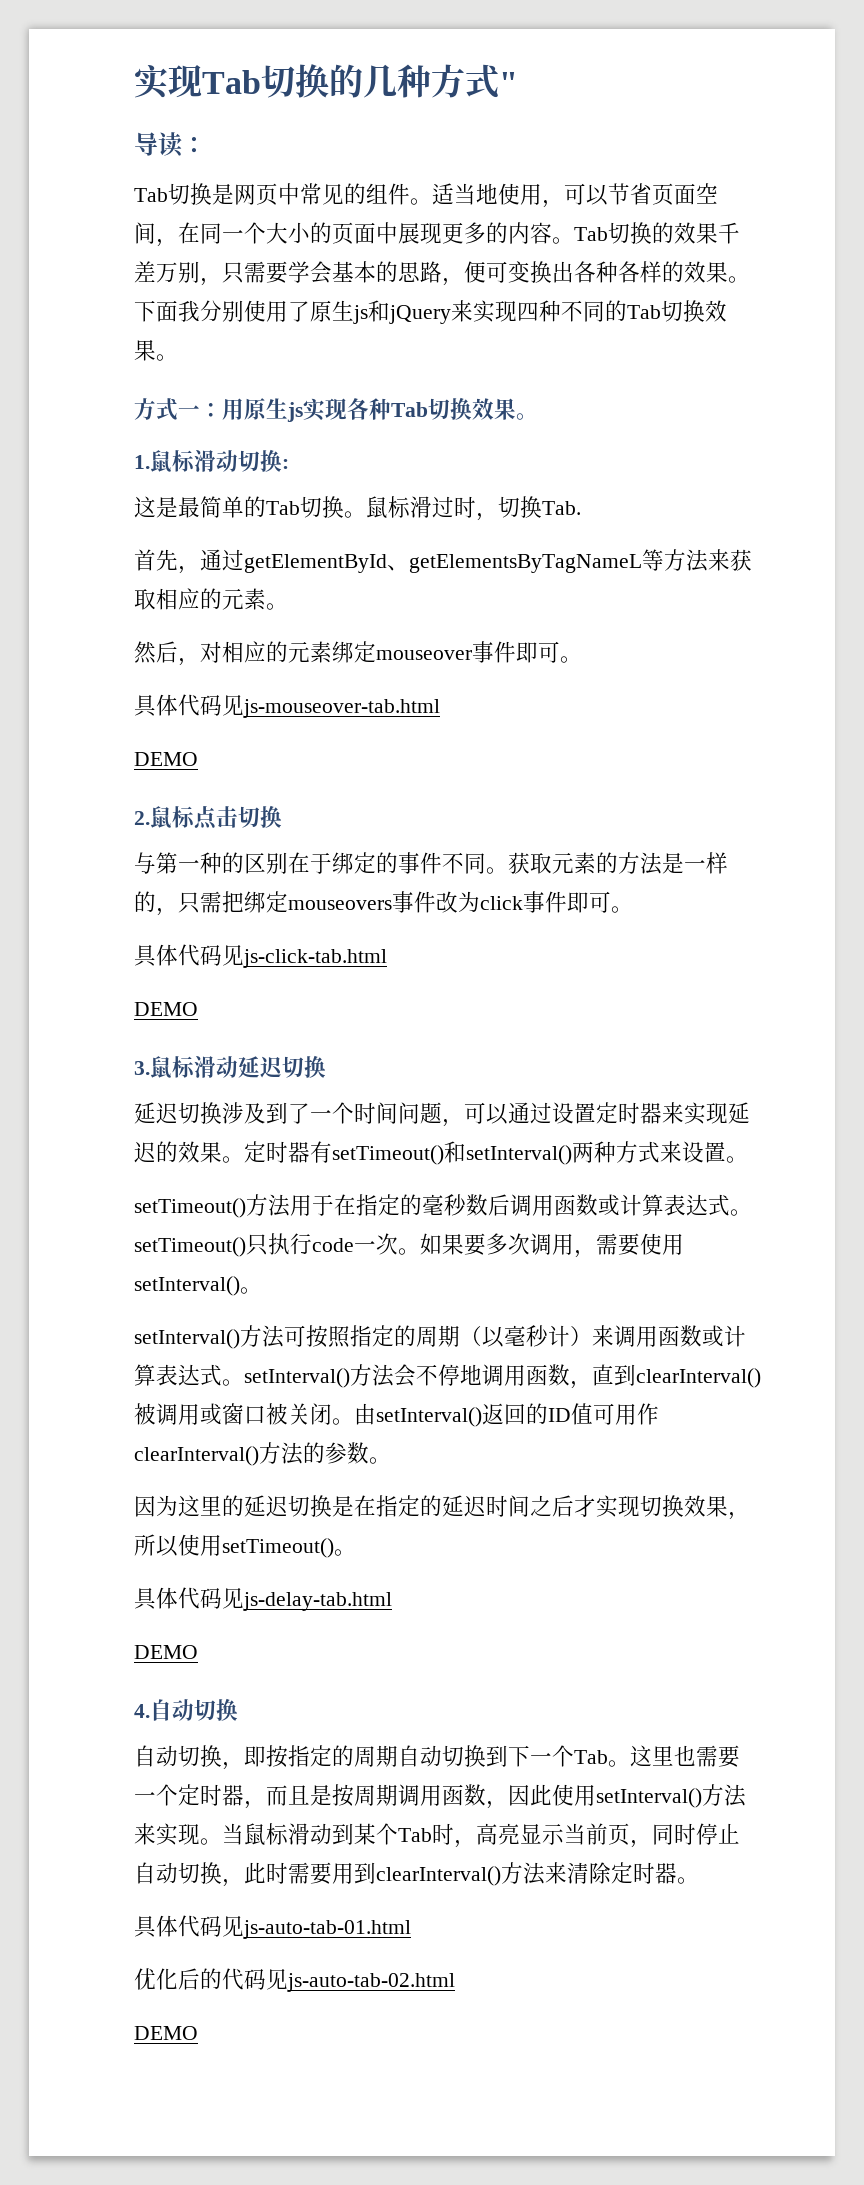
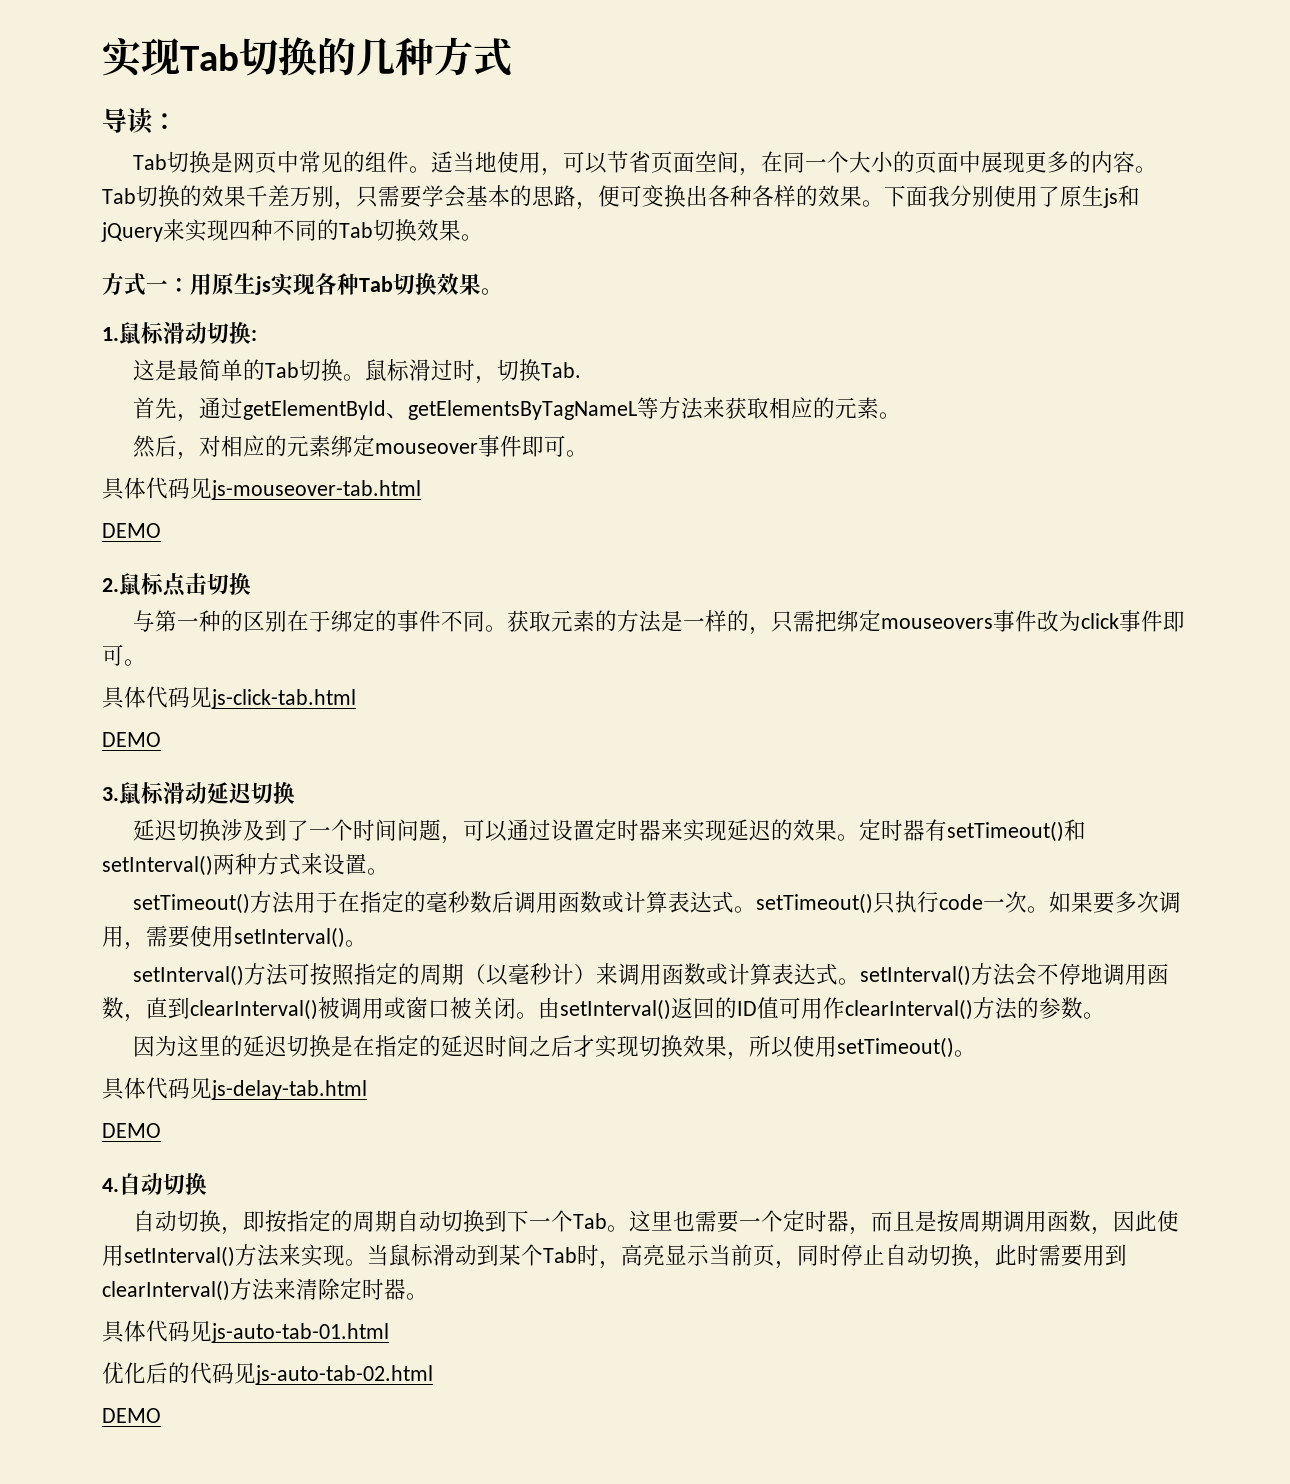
- 实现Tab切换的几种方式"
+ 实现Tab切换的几种方式

